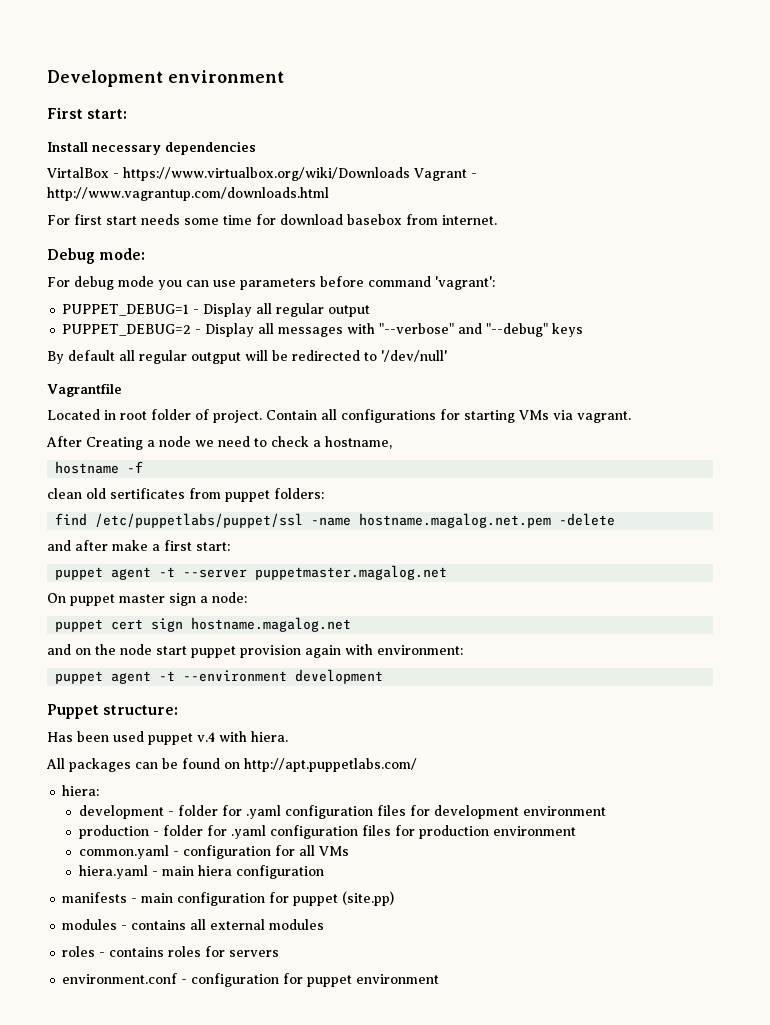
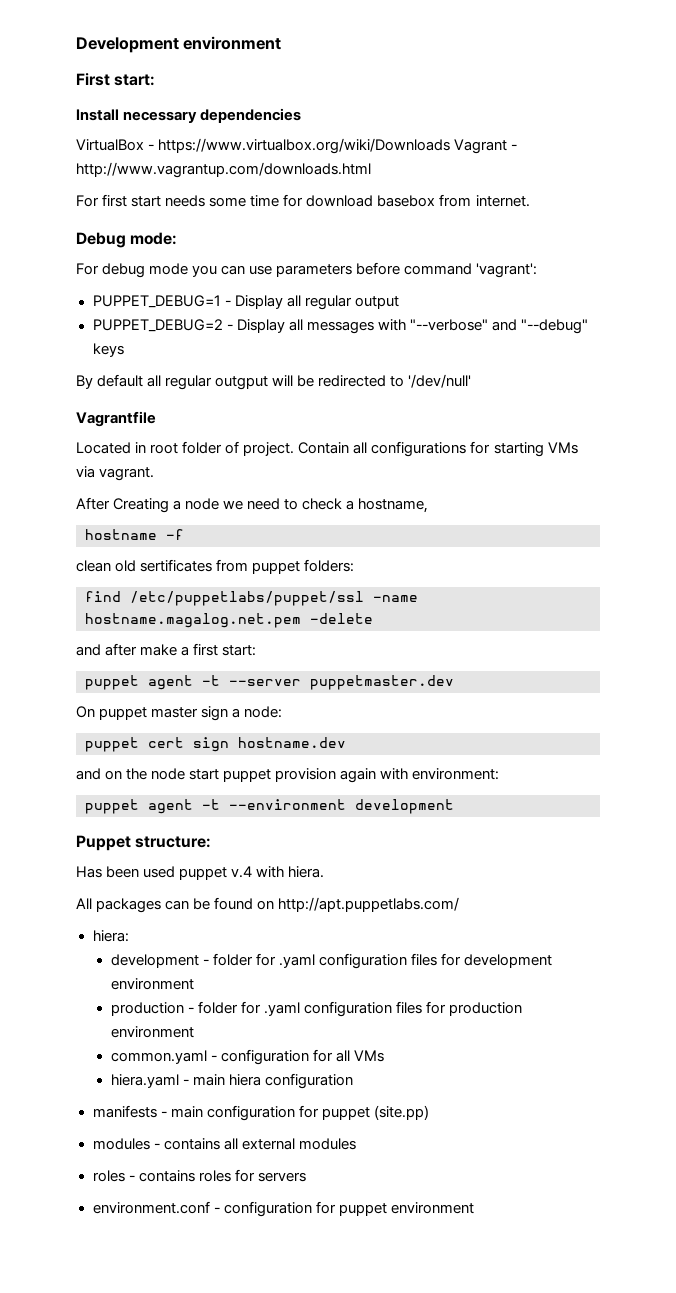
- VirtalBox - https://www.virtualbox.org/wiki/Downloads Vagrant - http://www.vagrantup.com/downloads.html
+ VirtualBox - https://www.virtualbox.org/wiki/Downloads Vagrant - http://www.vagrantup.com/downloads.html
- puppet agent -t --server puppetmaster.magalog.net
+ puppet agent -t --server puppetmaster.dev
- puppet cert sign hostname.magalog.net
+ puppet cert sign hostname.dev

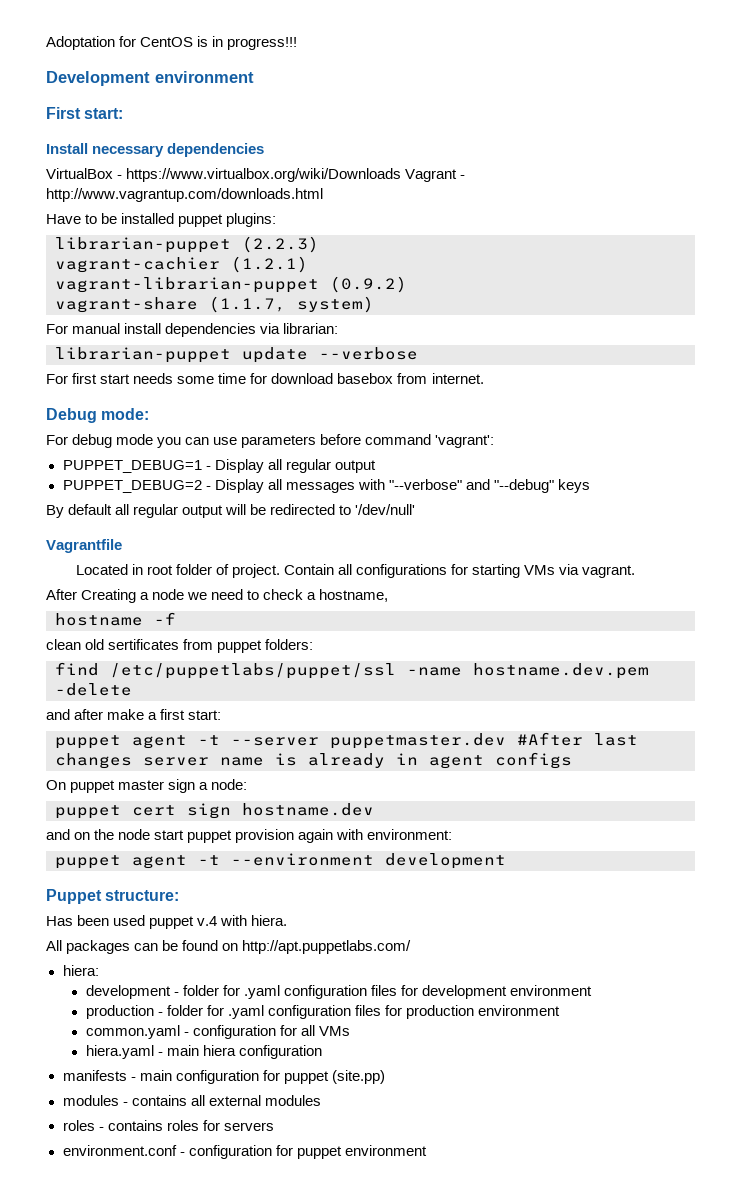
+ Adoptation for CentOS is in progress!!!
+ Have to be installed puppet plugins:
+ librarian-puppet (2.2.3)
+ vagrant-cachier (1.2.1)
+ vagrant-librarian-puppet (0.9.2)
+ vagrant-share (1.1.7, system)
+ For manual install dependencies via librarian:
+ librarian-puppet update --verbose
- By default all regular outgput will be redirected to '/dev/null'
+ By default all regular output will be redirected to '/dev/null'
- find /etc/puppetlabs/puppet/ssl -name hostname.magalog.net.pem -delete
+ find /etc/puppetlabs/puppet/ssl -name hostname.dev.pem -delete
- puppet agent -t --server puppetmaster.dev
+ puppet agent -t --server puppetmaster.dev #After last changes server name is already in agent configs

